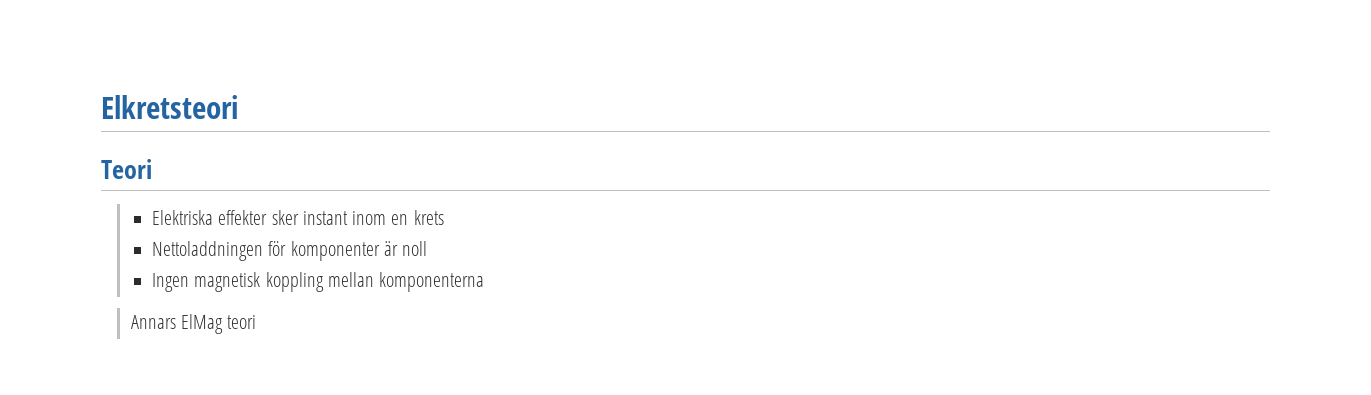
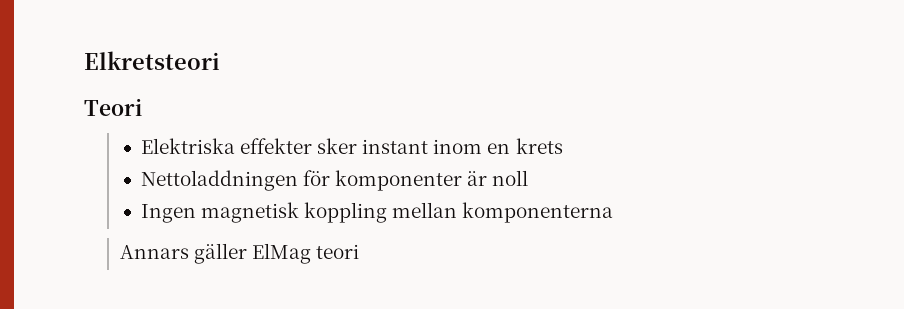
- Annars ElMag teori
+ Annars gäller ElMag teori

